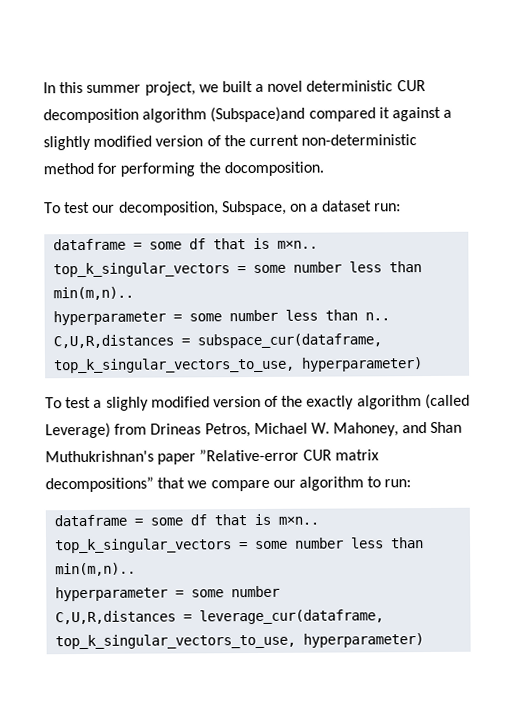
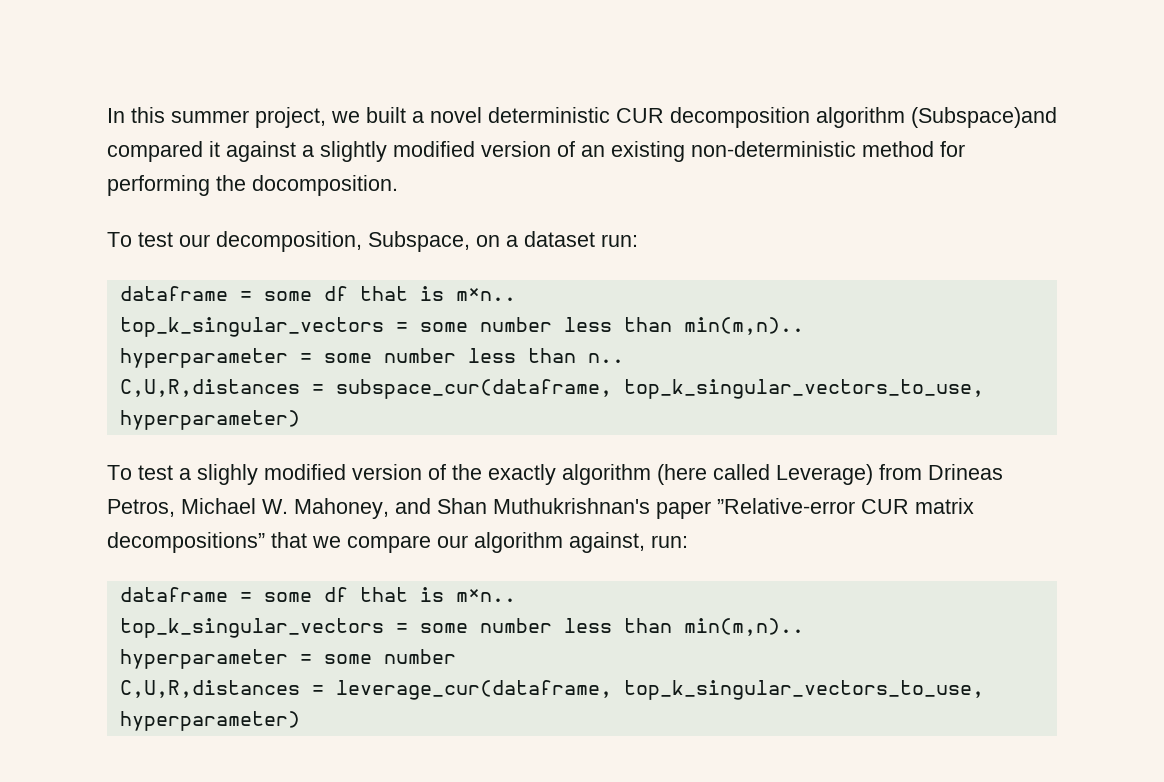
- In this summer project, we built a novel deterministic CUR decomposition algorithm (Subspace)and compared it against a slightly modified version of the current non-deterministic method for performing the docomposition.
+ In this summer project, we built a novel deterministic CUR decomposition algorithm (Subspace)and compared it against a slightly modified version of an existing non-deterministic method for performing the docomposition.
- To test a slighly modified version of the exactly algorithm (called Leverage) from Drineas Petros, Michael W. Mahoney, and Shan Muthukrishnan's paper ”Relative-error CUR matrix decompositions” that we compare our algorithm to run:
+ To test a slighly modified version of the exactly algorithm (here called Leverage) from Drineas Petros, Michael W. Mahoney, and Shan Muthukrishnan's paper ”Relative-error CUR matrix decompositions” that we compare our algorithm against, run:

